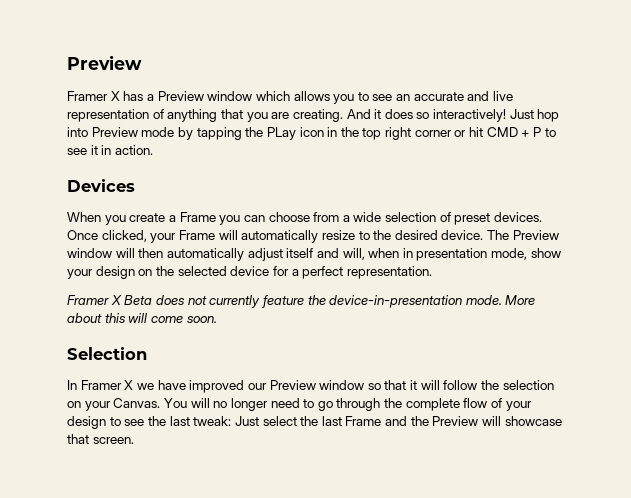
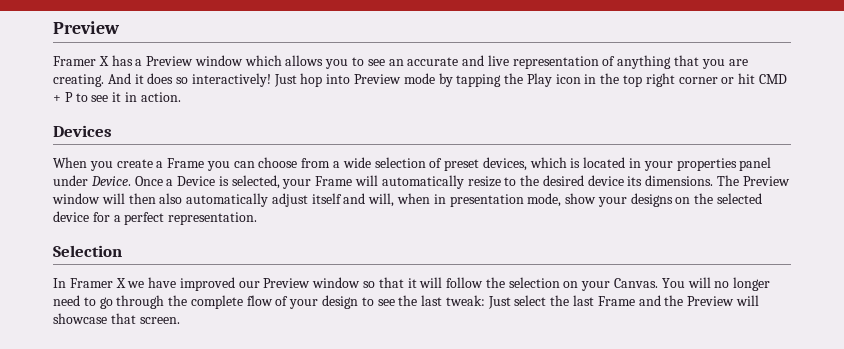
- Just hop into Preview mode by tapping the PLay icon in the top right corner or hit CMD + P to see it in action.
+ Just hop into Preview mode by tapping the Play icon in the top right corner or hit CMD + P to see it in action.
- When you create a Frame you can choose from a wide selection of preset devices. Once clicked, your Frame will automatically resize to the desired device.
+ When you create a Frame you can choose from a wide selection of preset devices, which is located in your properties panel under Device. Once a Device is selected, your Frame will automatically resize to the desired device its dimensions.
- The Preview window will then automatically adjust itself and will, when in presentation mode, show your design on the selected device for a perfect representation.
+ The Preview window will then also automatically adjust itself and will, when in presentation mode, show your designs on the selected device for a perfect representation.
- Framer X Beta does not currently feature the device-in-presentation mode. More about this will come soon.

